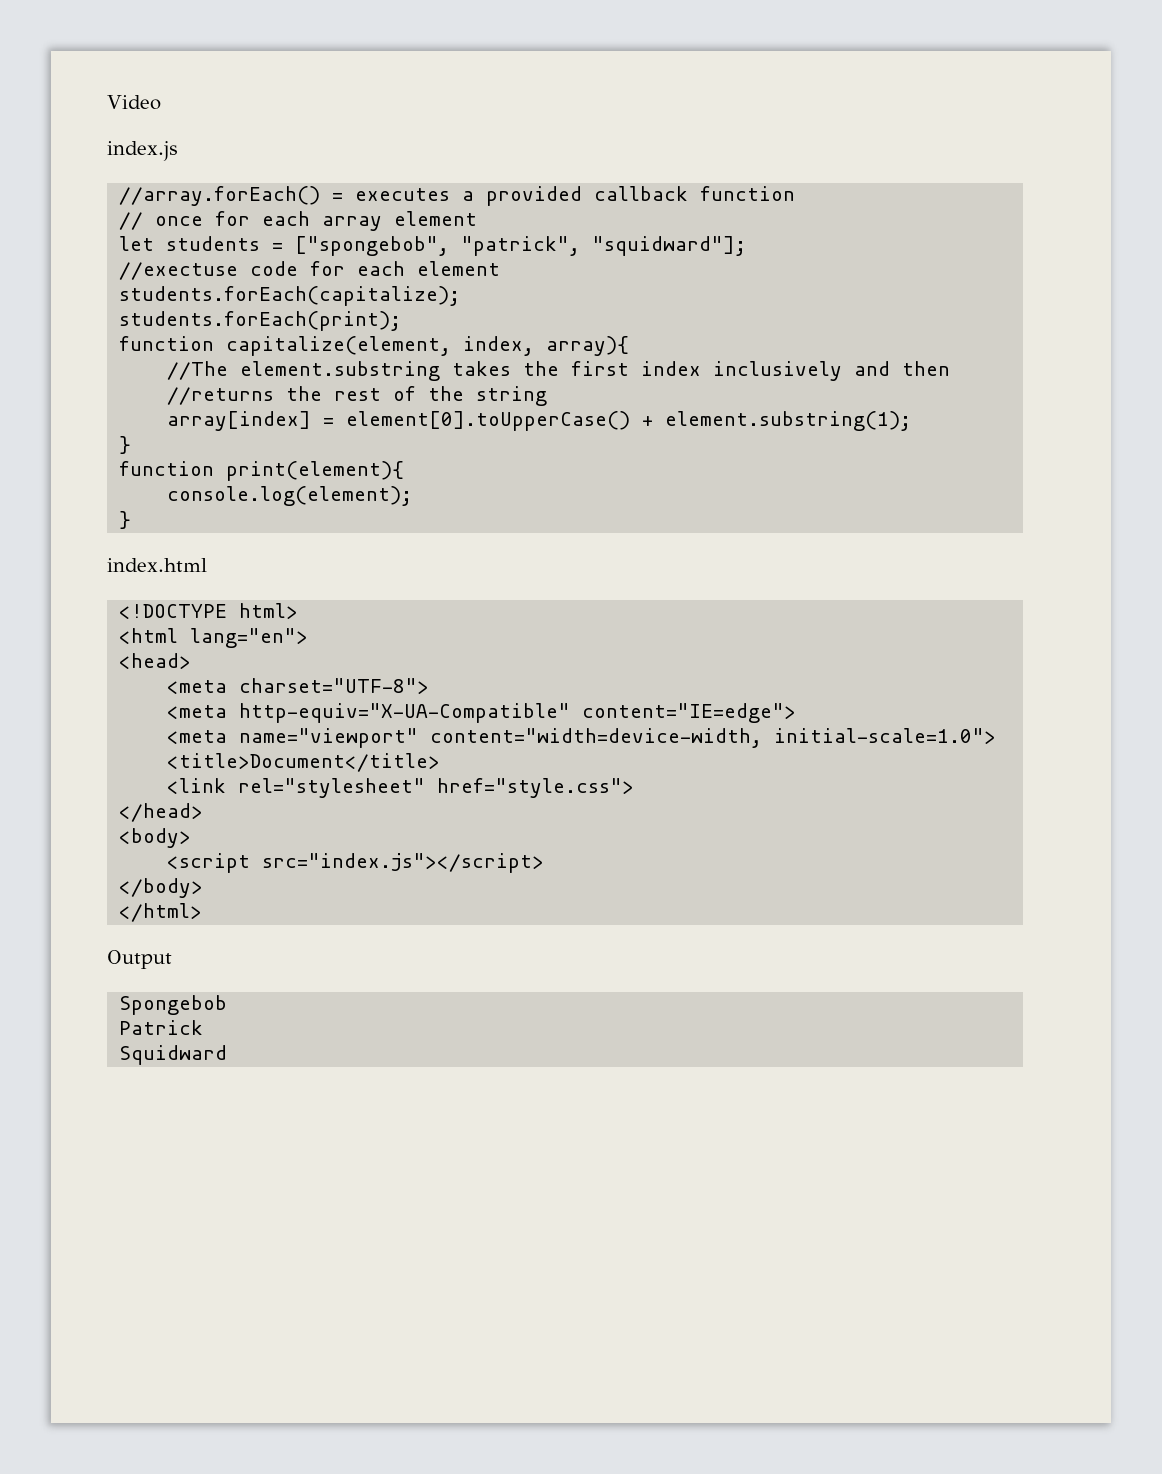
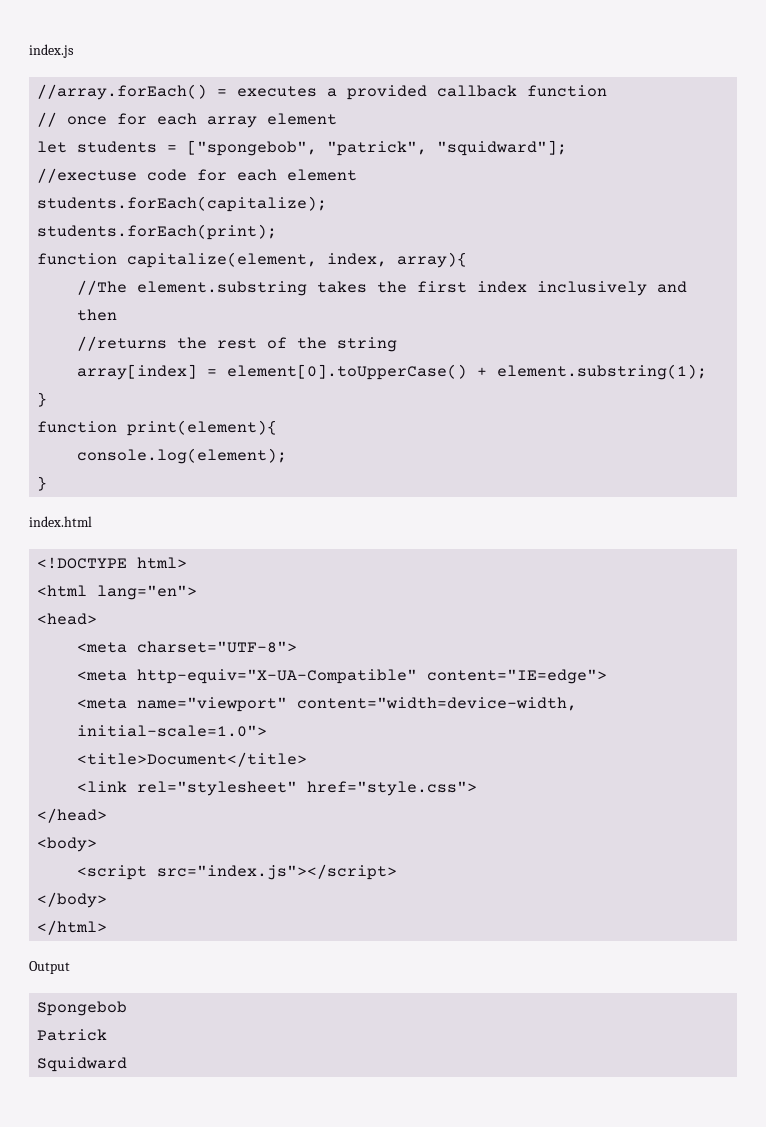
- Video

